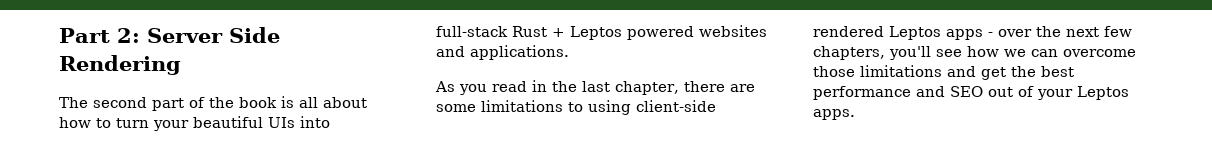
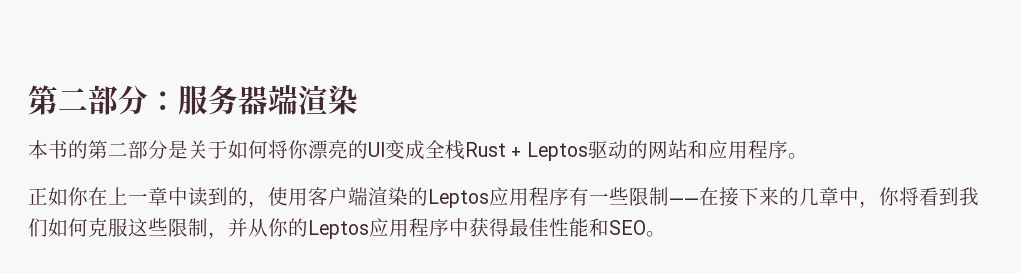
- Part 2: Server Side Rendering
- The second part of the book is all about how to turn your beautiful UIs into full-stack Rust + Leptos powered websites and applications.
- As you read in the last chapter, there are some limitations to using client-side rendered Leptos apps - over the next few chapters, you'll see how we can overcome those limitations and get the best performance and SEO out of your Leptos apps.
+ 第二部分：服务器端渲染
+ 本书的第二部分是关于如何将你漂亮的UI变成全栈Rust + Leptos驱动的网站和应用程序。
+ 正如你在上一章中读到的，使用客户端渲染的Leptos应用程序有一些限制——在接下来的几章中，你将看到我们如何克服这些限制，并从你的Leptos应用程序中获得最佳性能和SEO。

